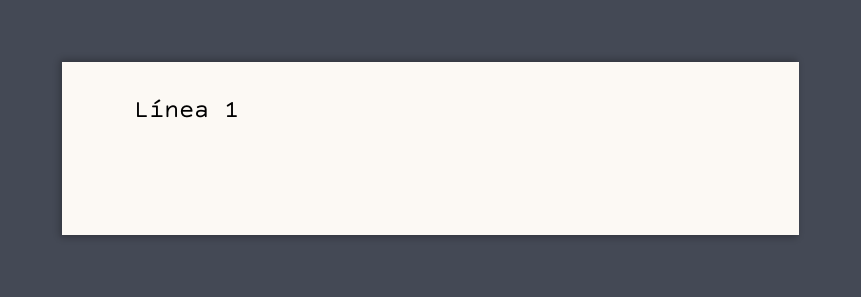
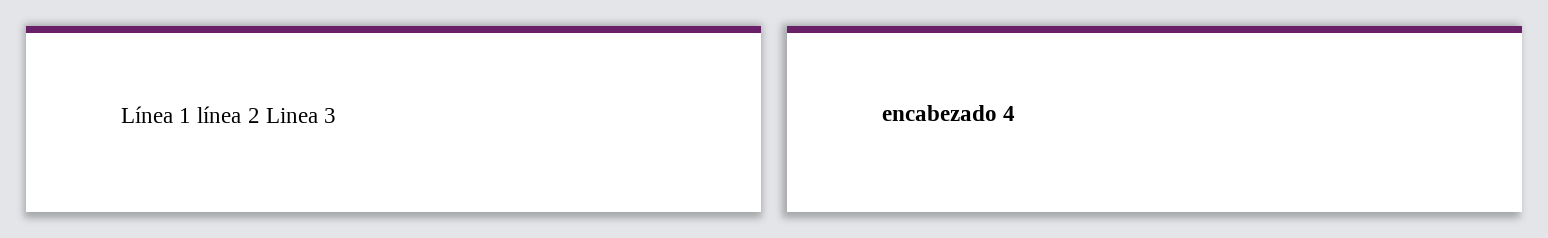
- Línea 1
+ Línea 1 línea 2 Linea 3
+ encabezado 4

